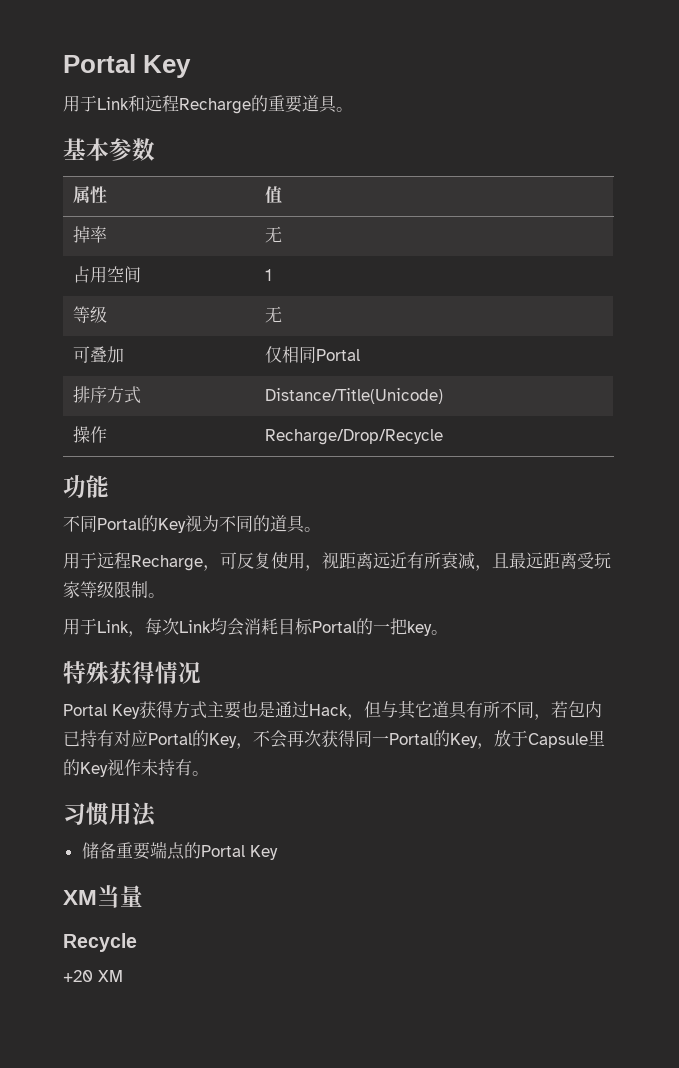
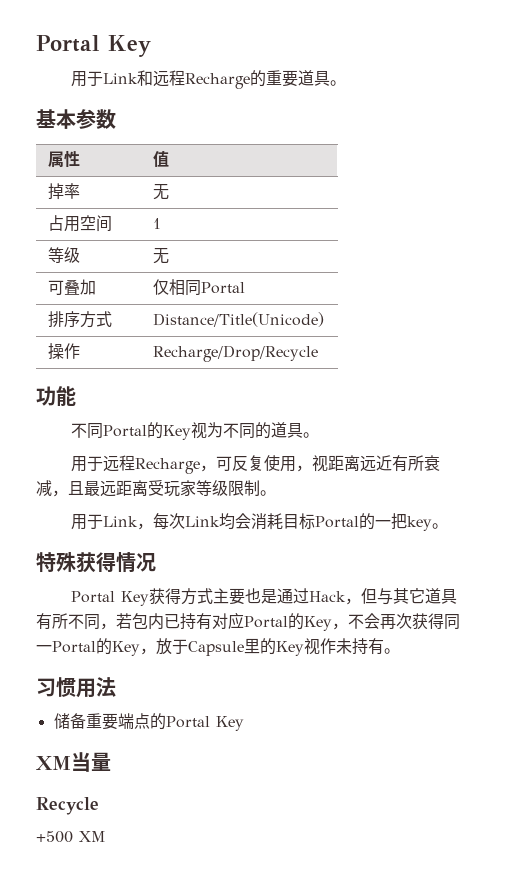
- +20 XM
+ +500 XM

